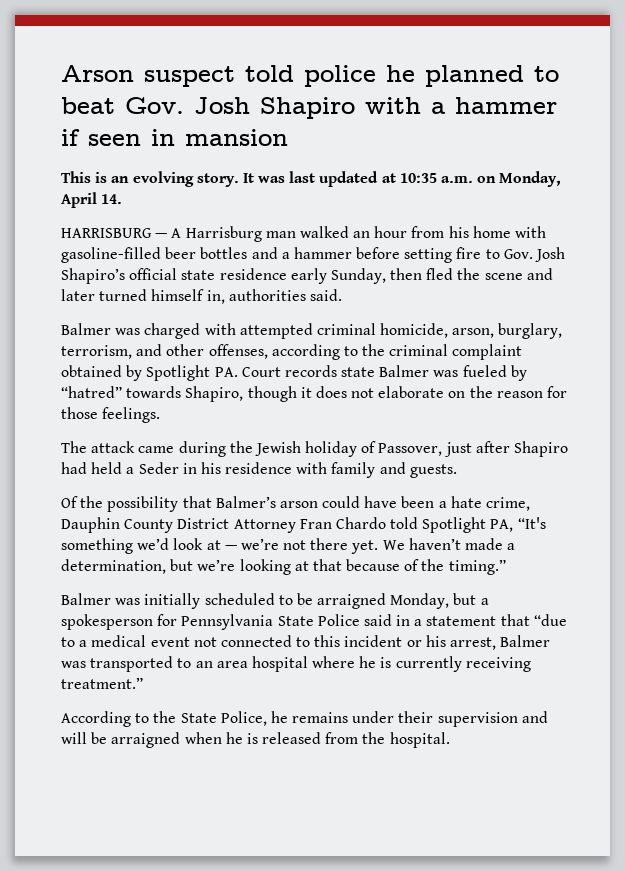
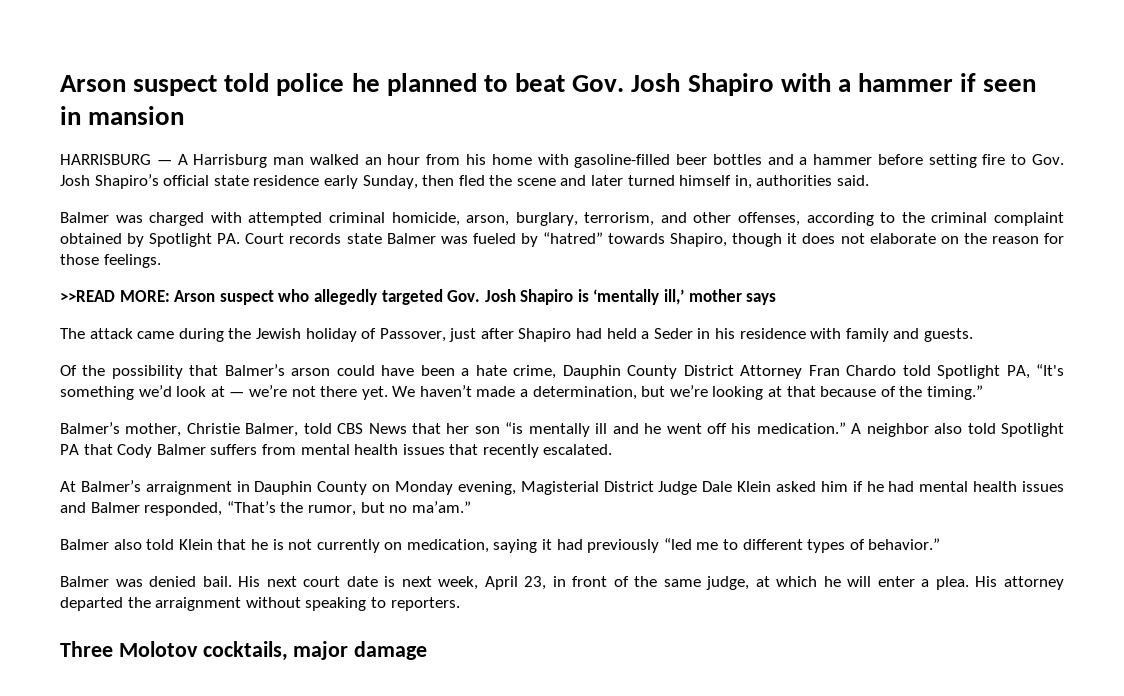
- This is an evolving story. It was last updated at 10:35 a.m. on Monday, April 14.
+ >>READ MORE: Arson suspect who allegedly targeted Gov. Josh Shapiro is ‘mentally ill,’ mother says
- Balmer was initially scheduled to be arraigned Monday, but a spokesperson for Pennsylvania State Police said in a statement that “due to a medical event not connected to this incident or his arrest, Balmer was transported to an area hospital where he is currently receiving treatment.”
- According to the State Police, he remains under their supervision and will be arraigned when he is released from the hospital.
+ Balmer’s mother, Christie Balmer, told CBS News that her son “is mentally ill and he went off his medication.” A neighbor also told Spotlight PA that Cody Balmer suffers from mental health issues that recently escalated.
+ At Balmer’s arraignment in Dauphin County on Monday evening, Magisterial District Judge Dale Klein asked him if he had mental health issues and Balmer responded, “That’s the rumor, but no ma’am.”
+ Balmer also told Klein that he is not currently on medication, saying it had previously “led me to different types of behavior.”
+ Balmer was denied bail. His next court date is next week, April 23, in front of the same judge, at which he will enter a plea. His attorney departed the arraignment without speaking to reporters.
+ Three Molotov cocktails, major damage

